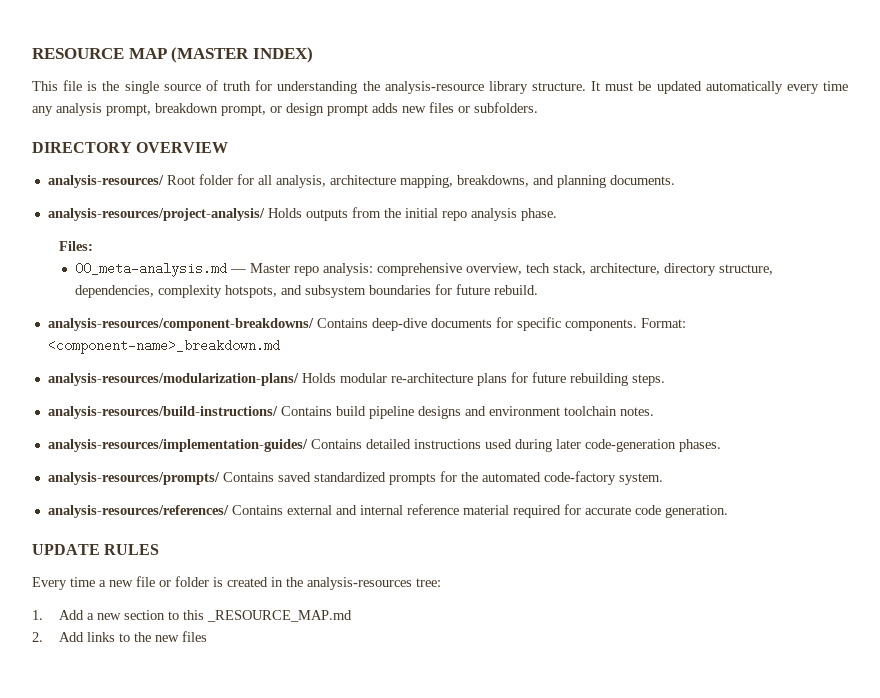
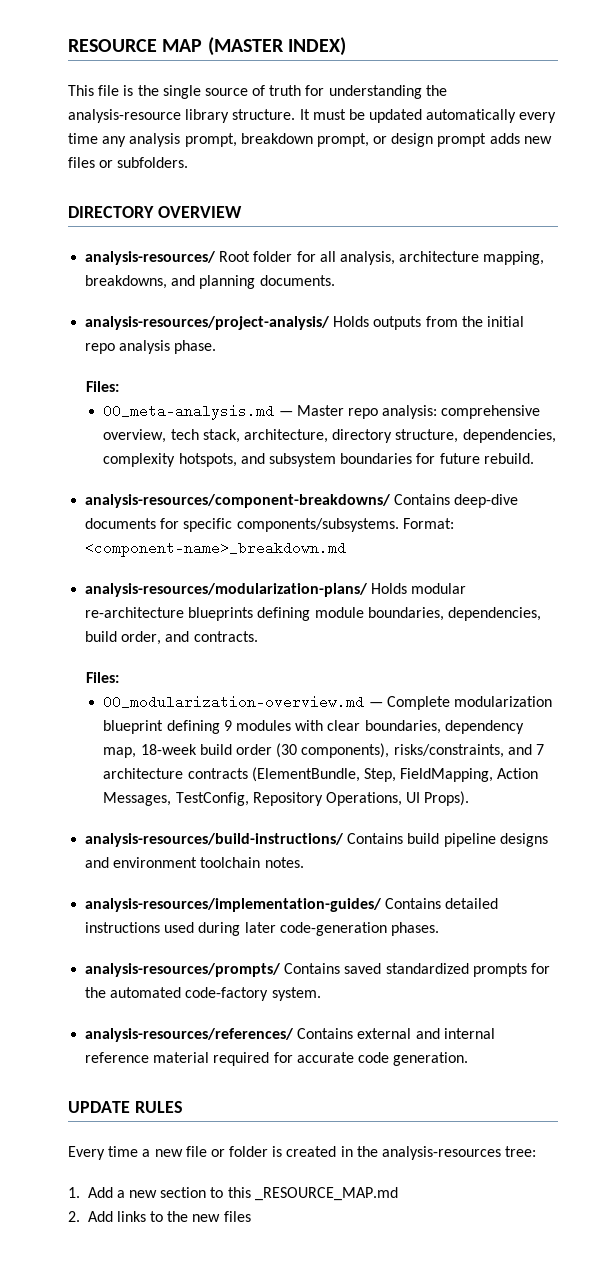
- analysis-resources/component-breakdowns/ Contains deep-dive documents for specific components.
+ analysis-resources/component-breakdowns/ Contains deep-dive documents for specific components/subsystems.
- analysis-resources/modularization-plans/ Holds modular re-architecture plans for future rebuilding steps.
+ analysis-resources/modularization-plans/ Holds modular re-architecture blueprints defining module boundaries, dependencies, build order, and contracts.
+ Files:
+ 00_modularization-overview.md — Complete modularization blueprint defining 9 modules with clear boundaries, dependency map, 18-week build order (30 components), risks/constraints, and 7 architecture contracts (ElementBundle, Step, FieldMapping, Action Messages, TestConfig, Repository Operations, UI Props).

